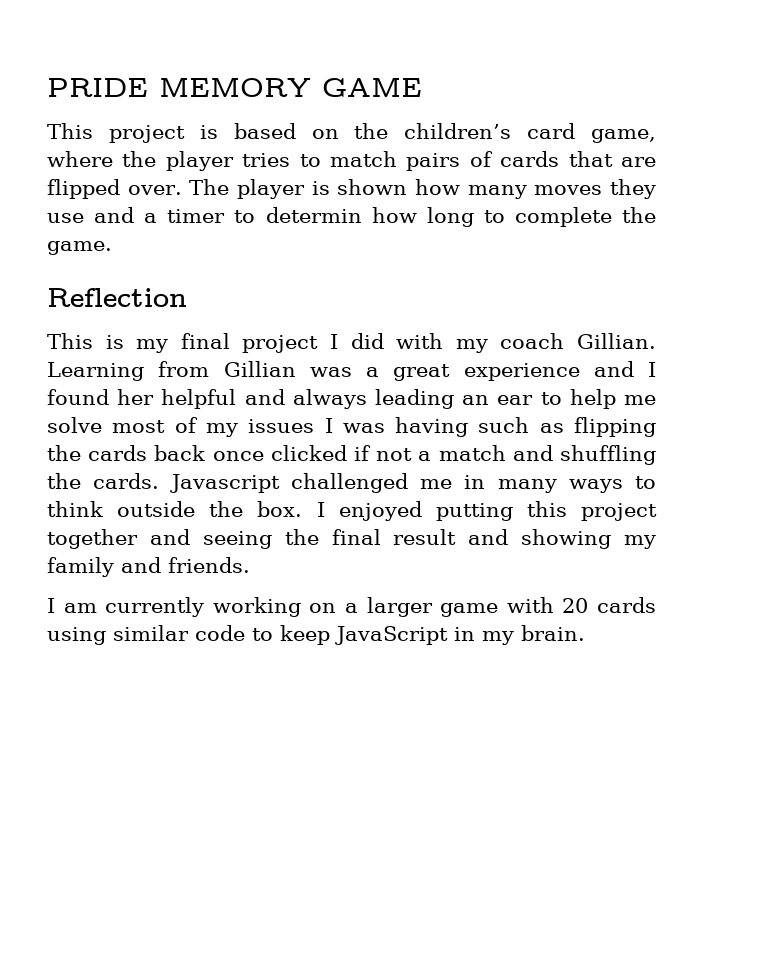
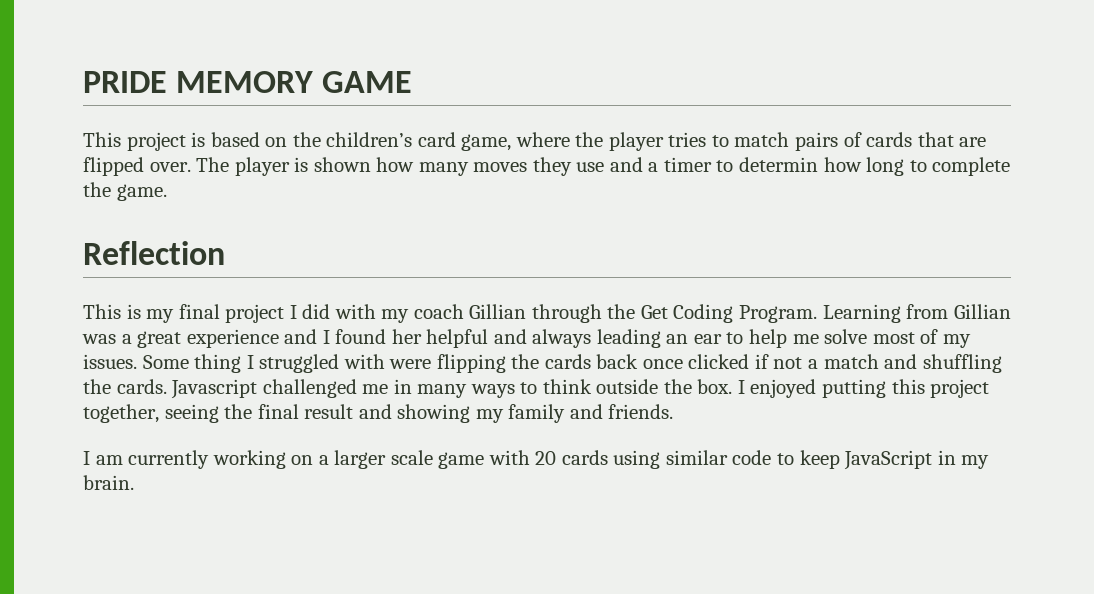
- This is my final project I did with my coach Gillian.
+ This is my final project I did with my coach Gillian through the Get Coding Program.
- Learning from Gillian was a great experience and I found her helpful and always leading an ear to help me solve most of my issues I was having such as flipping the cards back once clicked if not a match and shuffling the cards.
+ Learning from Gillian was a great experience and I found her helpful and always leading an ear to help me solve most of my issues. Some thing I struggled with were flipping the cards back once clicked if not a match and shuffling the cards.
- I enjoyed putting this project together and seeing the final result and showing my family and friends.
+ I enjoyed putting this project together, seeing the final result and showing my family and friends.
- I am currently working on a larger game with 20 cards using similar code to keep JavaScript in my brain.
+ I am currently working on a larger scale game with 20 cards using similar code to keep JavaScript in my brain.

